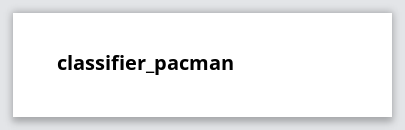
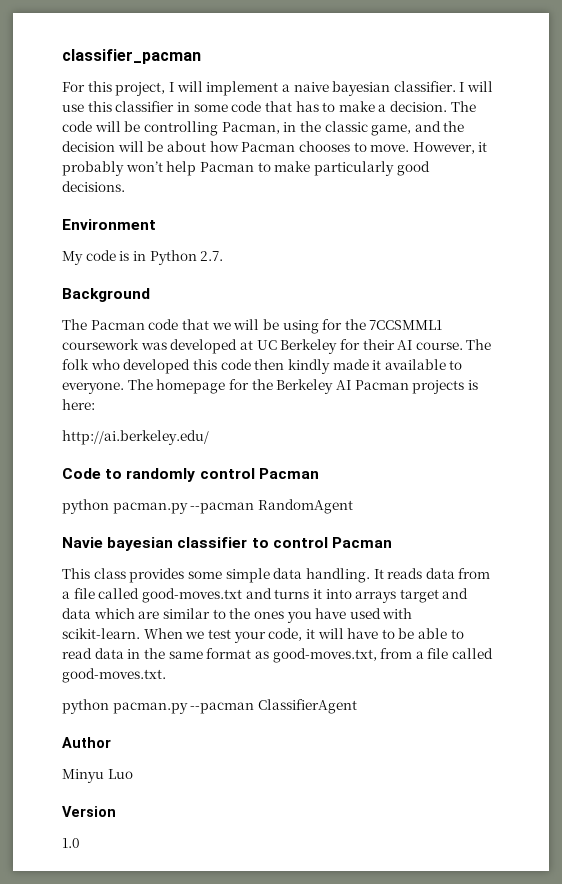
+ For this project, I will implement a naive bayesian classifier. I will use this classifier in some code that has to make a decision. The code will be controlling Pacman, in the classic game, and the decision will be about how Pacman chooses to move. However, it probably won’t help Pacman to make particularly good decisions.
+ Environment
+ My code is in Python 2.7.
+ Background
+ The Pacman code that we will be using for the 7CCSMML1 coursework was developed at UC Berkeley for their AI course. The folk who developed this code then kindly made it available to everyone. The homepage for the Berkeley AI Pacman projects is here:
+ http://ai.berkeley.edu/
+ Code to randomly control Pacman
+ python pacman.py --pacman RandomAgent
+ Navie bayesian classifier to control Pacman
+ This class provides some simple data handling. It reads data from a file called good-moves.txt and turns it into arrays target and data which are similar to the ones you have used with scikit-learn. When we test your code, it will have to be able to read data in the same format as good-moves.txt, from a file called good-moves.txt.
+ python pacman.py --pacman ClassifierAgent
+ Author
+ Minyu Luo
+ Version
+ 1.0

